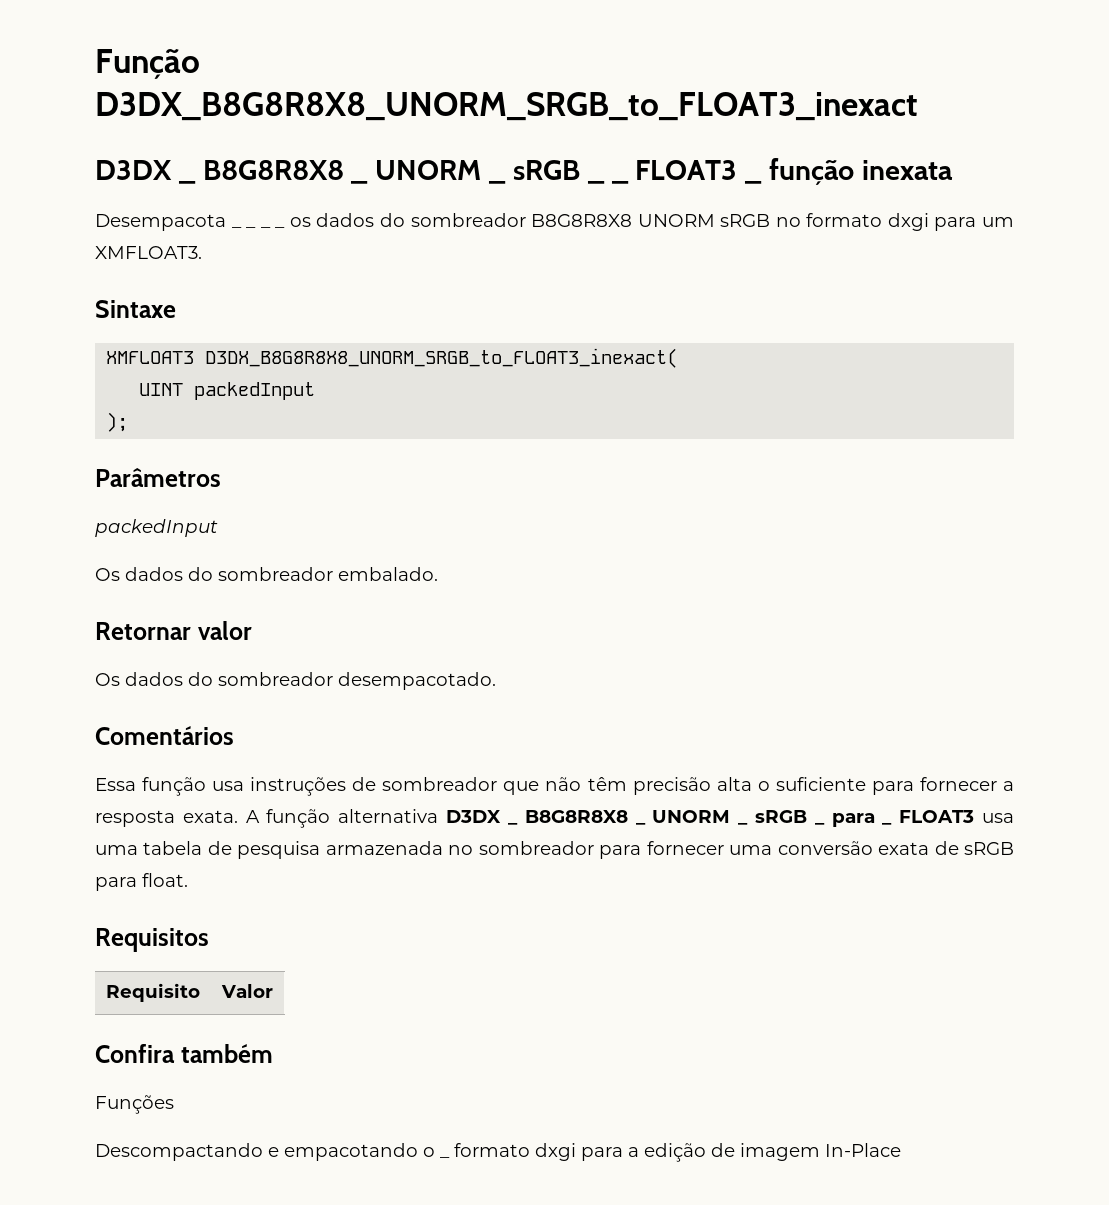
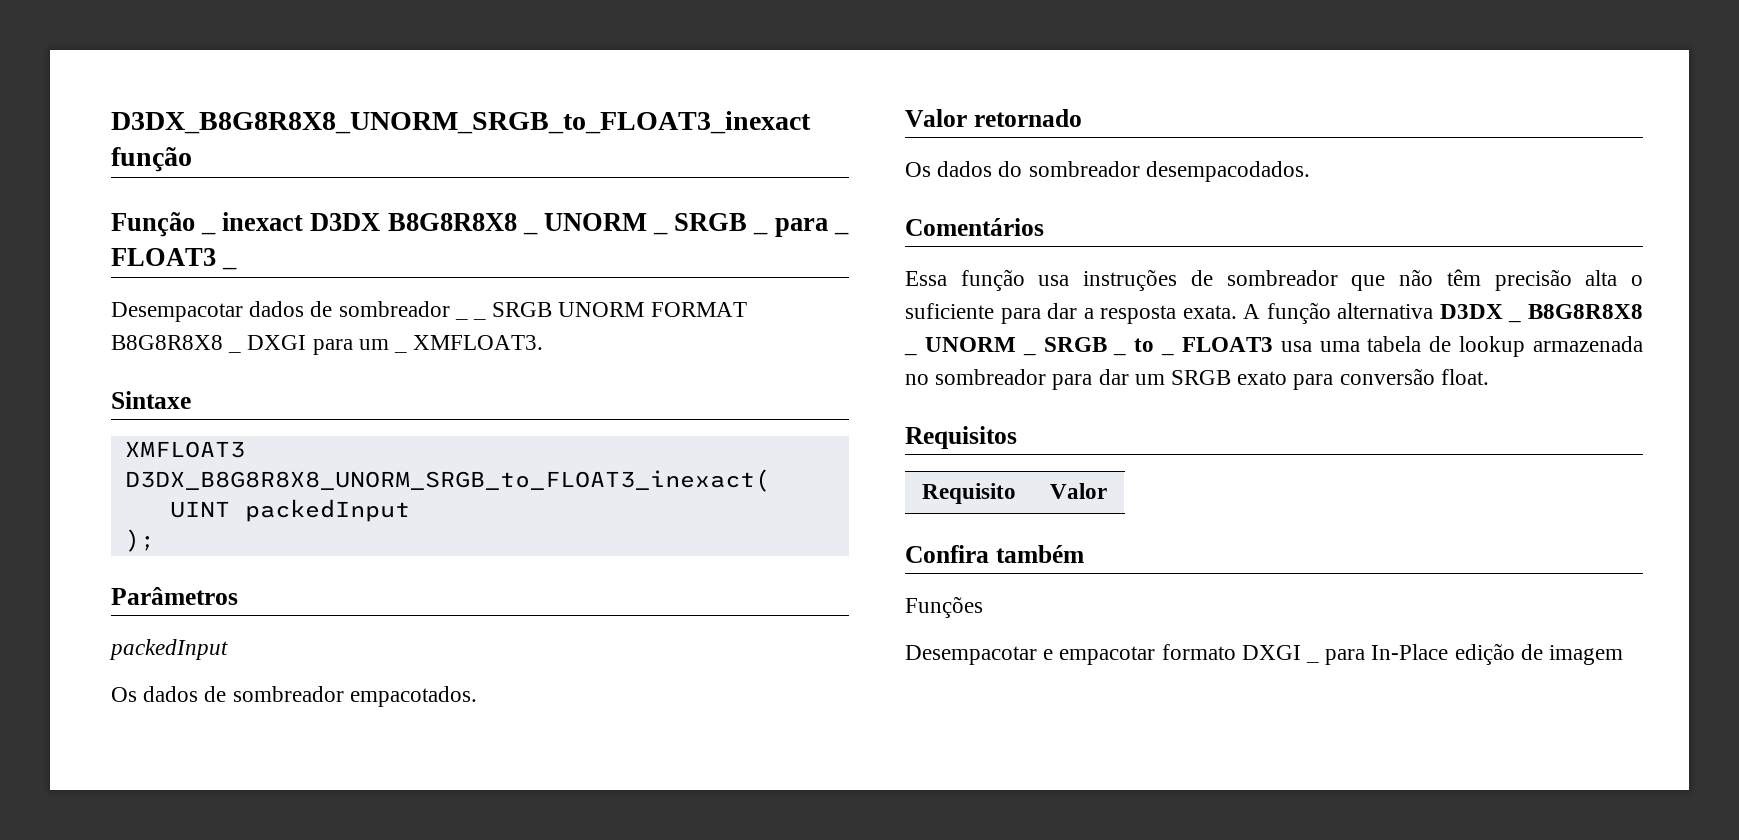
- Função D3DX_B8G8R8X8_UNORM_SRGB_to_FLOAT3_inexact
- D3DX _ B8G8R8X8 _ UNORM _ sRGB _ _ FLOAT3 _ função inexata
- Desempacota _ _ _ _ os dados do sombreador B8G8R8X8 UNORM sRGB no formato dxgi para um XMFLOAT3.
+ D3DX_B8G8R8X8_UNORM_SRGB_to_FLOAT3_inexact função
+ Função _ inexact D3DX B8G8R8X8 _ UNORM _ SRGB _ para _ FLOAT3 _
+ Desempacotar dados de sombreador _ _ SRGB UNORM FORMAT B8G8R8X8 _ DXGI para um _ XMFLOAT3.
- Os dados do sombreador embalado.
- Retornar valor
- Os dados do sombreador desempacotado.
+ Os dados de sombreador empacotados.
+ Valor retornado
+ Os dados do sombreador desempacodados.
- Essa função usa instruções de sombreador que não têm precisão alta o suficiente para fornecer a resposta exata.
+ Essa função usa instruções de sombreador que não têm precisão alta o suficiente para dar a resposta exata.
- A função alternativa D3DX _ B8G8R8X8 _ UNORM _ sRGB _ para _ FLOAT3 usa uma tabela de pesquisa armazenada no sombreador para fornecer uma conversão exata de sRGB para float.
+ A função alternativa D3DX _ B8G8R8X8 _ UNORM _ SRGB _ to _ FLOAT3 usa uma tabela de lookup armazenada no sombreador para dar um SRGB exato para conversão float.
- Descompactando e empacotando o _ formato dxgi para a edição de imagem In-Place
+ Desempacotar e empacotar formato DXGI _ para In-Place edição de imagem

